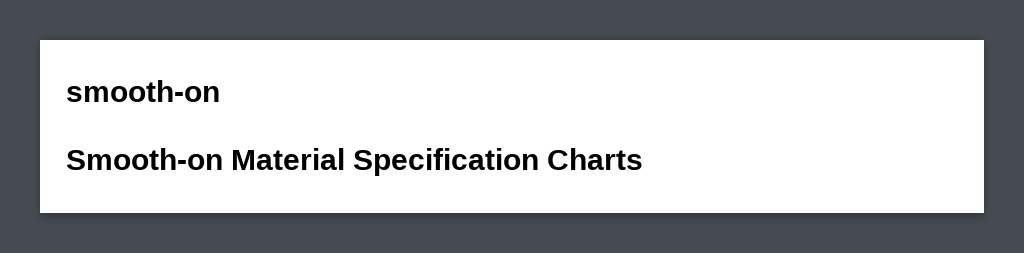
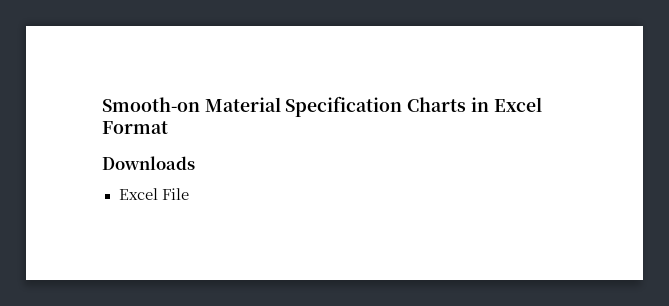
- smooth-on
- Smooth-on Material Specification Charts
+ Smooth-on Material Specification Charts in Excel Format
+ Downloads
+ Excel File

